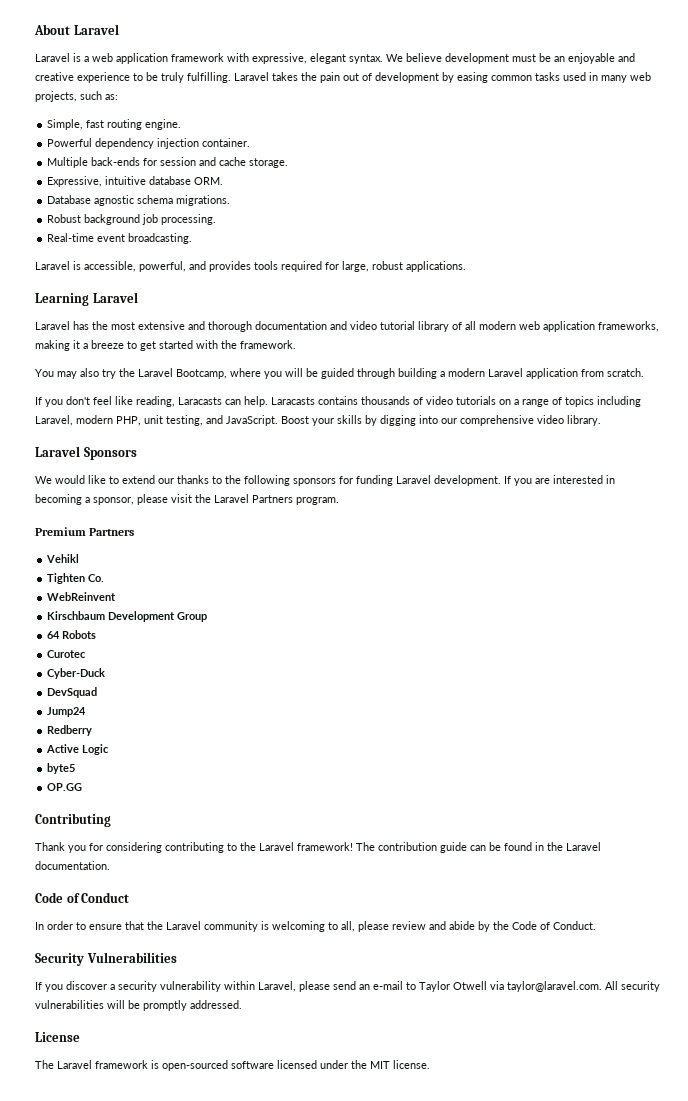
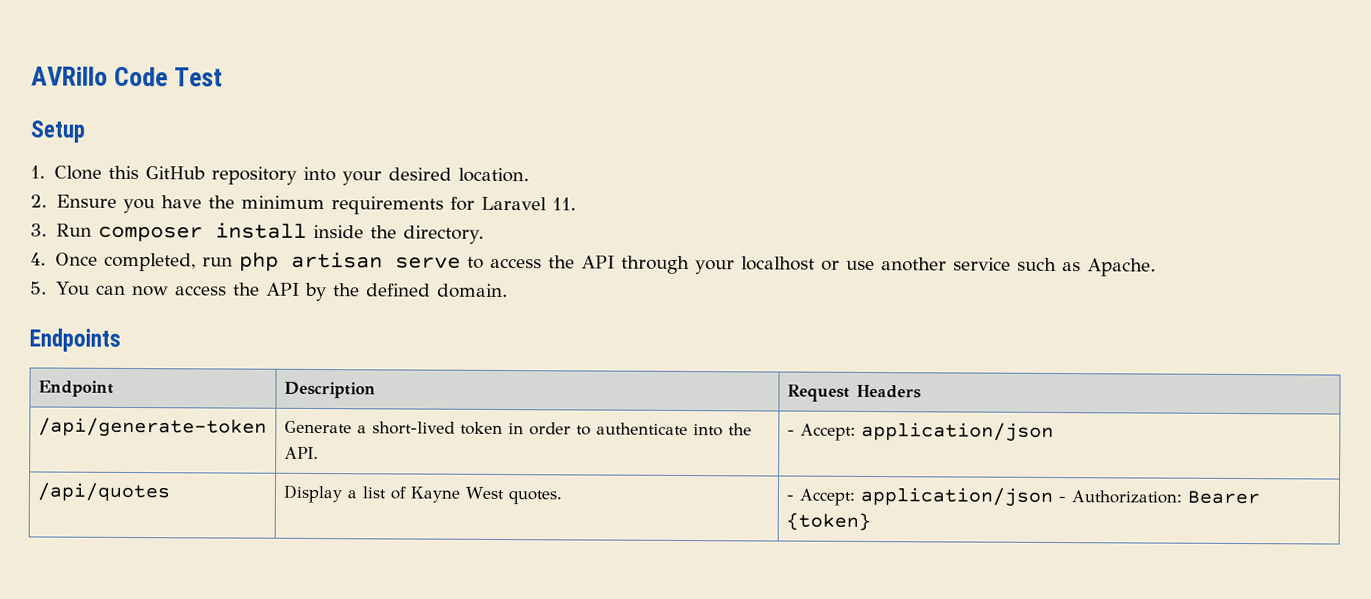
- About Laravel
- Laravel is a web application framework with expressive, elegant syntax. We believe development must be an enjoyable and creative experience to be truly fulfilling. Laravel takes the pain out of development by easing common tasks used in many web projects, such as:
- Simple, fast routing engine.
- Powerful dependency injection container.
- Multiple back-ends for session and cache storage.
- Expressive, intuitive database ORM.
- Database agnostic schema migrations.
- Robust background job processing.
- Real-time event broadcasting.
- Laravel is accessible, powerful, and provides tools required for large, robust applications.
- Learning Laravel
- Laravel has the most extensive and thorough documentation and video tutorial library of all modern web application frameworks, making it a breeze to get started with the framework.
- You may also try the Laravel Bootcamp, where you will be guided through building a modern Laravel application from scratch.
- If you don't feel like reading, Laracasts can help. Laracasts contains thousands of video tutorials on a range of topics including Laravel, modern PHP, unit testing, and JavaScript. Boost your skills by digging into our comprehensive video library.
- Laravel Sponsors
- We would like to extend our thanks to the following sponsors for funding Laravel development. If you are interested in becoming a sponsor, please visit the Laravel Partners program.
- Premium Partners
- Vehikl
- Tighten Co.
- WebReinvent
- Kirschbaum Development Group
- 64 Robots
- Curotec
- Cyber-Duck
- DevSquad
- Jump24
- Redberry
- Active Logic
- byte5
- OP.GG
- Contributing
- Thank you for considering contributing to the Laravel framework! The contribution guide can be found in the Laravel documentation.
- Code of Conduct
- In order to ensure that the Laravel community is welcoming to all, please review and abide by the Code of Conduct.
- Security Vulnerabilities
- If you discover a security vulnerability within Laravel, please send an e-mail to Taylor Otwell via taylor@laravel.com. All security vulnerabilities will be promptly addressed.
- License
- The Laravel framework is open-sourced software licensed under the MIT license.
+ AVRillo Code Test
+ Setup
+ 1. Clone this GitHub repository into your desired location.
+ 2. Ensure you have the minimum requirements for Laravel 11.
+ 3. Run composer install inside the directory.
+ 4. Once completed, run php artisan serve to access the API through your localhost or use another service such as Apache.
+ 5. You can now access the API by the defined domain.
+ Endpoints
+ Endpoint | Description | Request Headers
+ /api/generate-token | Generate a short-lived token in order to authenticate into the API. | - Accept: application/json
+ /api/quotes | Display a list of Kayne West quotes. | - Accept: application/json - Authorization: Bearer {token}

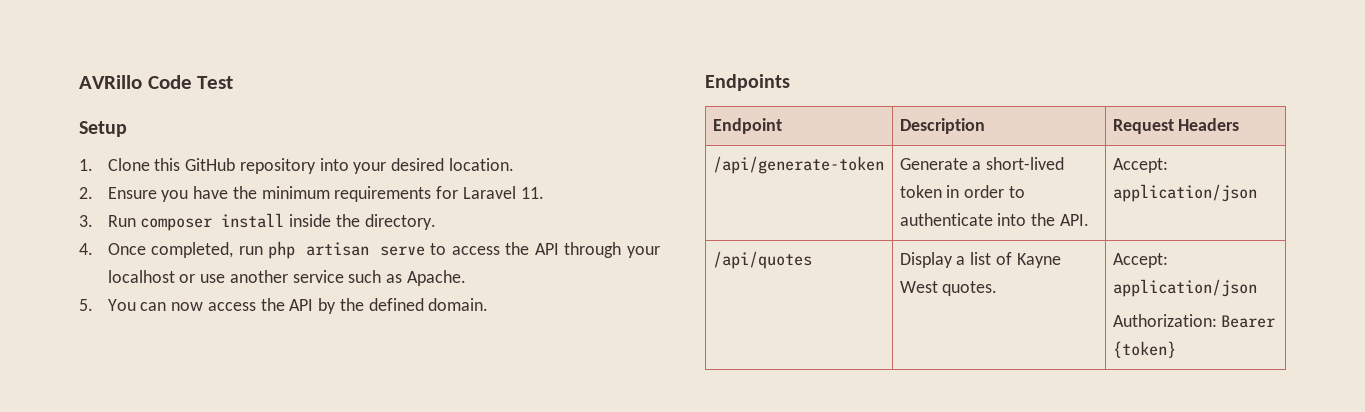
- /api/generate-token | Generate a short-lived token in order to authenticate into the API. | - Accept: application/json
+ /api/generate-token | Generate a short-lived token in order to authenticate into the API. | Accept: application/json
- /api/quotes | Display a list of Kayne West quotes. | - Accept: application/json - Authorization: Bearer {token}
+ /api/quotes | Display a list of Kayne West quotes. | Accept: application/json
+ Authorization: Bearer {token}

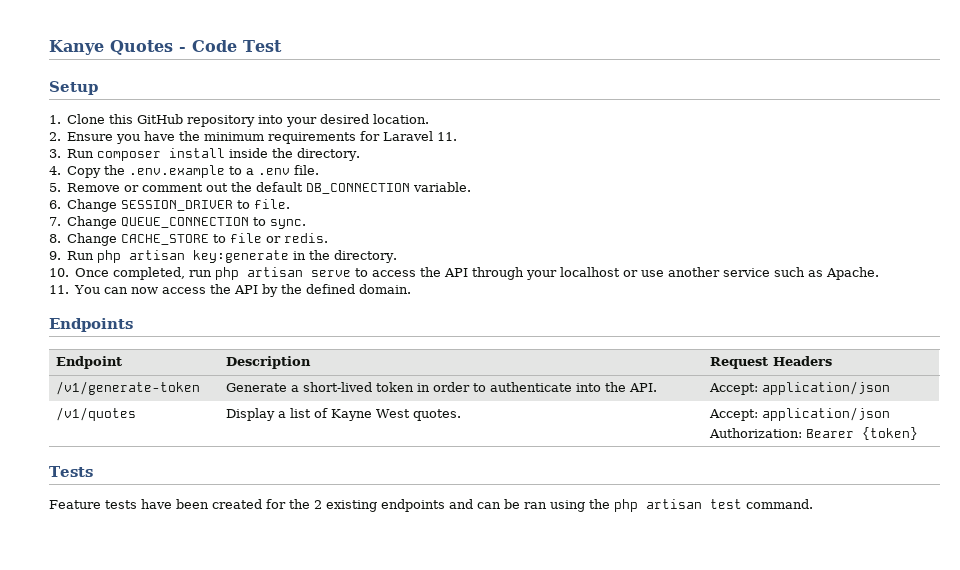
- AVRillo Code Test
+ Kanye Quotes - Code Test
- 4. Once completed, run php artisan serve to access the API through your localhost or use another service such as Apache.
+ 4. Copy the .env.example to a .env file.
+ 5. Remove or comment out the default DB_CONNECTION variable.
+ 6. Change SESSION_DRIVER to file.
+ 7. Change QUEUE_CONNECTION to sync.
+ 8. Change CACHE_STORE to file or redis.
+ 9. Run php artisan key:generate in the directory.
+ 10. Once completed, run php artisan serve to access the API through your localhost or use another service such as Apache.
- 5. You can now access the API by the defined domain.
+ 11. You can now access the API by the defined domain.
- /api/generate-token | Generate a short-lived token in order to authenticate into the API. | Accept: application/json
+ /v1/generate-token | Generate a short-lived token in order to authenticate into the API. | Accept: application/json
- /api/quotes | Display a list of Kayne West quotes. | Accept: application/json
+ /v1/quotes | Display a list of Kayne West quotes. | Accept: application/json
+ Tests
+ Feature tests have been created for the 2 existing endpoints and can be ran using the php artisan test command.

